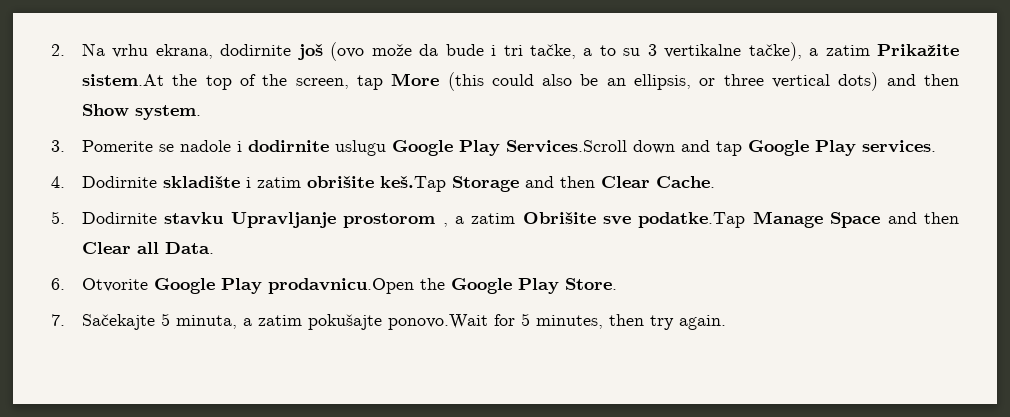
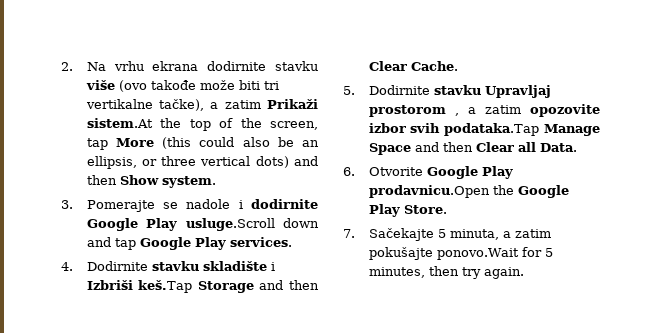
- 2. Na vrhu ekrana, dodirnite još (ovo može da bude i tri tačke, a to su 3 vertikalne tačke), a zatim Prikažite sistem.At the top of the screen, tap More (this could also be an ellipsis, or three vertical dots) and then Show system.
+ 2. Na vrhu ekrana dodirnite stavku više (ovo takođe može biti tri vertikalne tačke), a zatim Prikaži sistem.At the top of the screen, tap More (this could also be an ellipsis, or three vertical dots) and then Show system.
- 3. Pomerite se nadole i dodirnite uslugu Google Play Services.Scroll down and tap Google Play services.
+ 3. Pomerajte se nadole i dodirnite Google Play usluge.Scroll down and tap Google Play services.
- 4. Dodirnite skladište i zatim obrišite keš.Tap Storage and then Clear Cache.
+ 4. Dodirnite stavku skladište i Izbriši keš.Tap Storage and then Clear Cache.
- 5. Dodirnite stavku Upravljanje prostorom , a zatim Obrišite sve podatke.Tap Manage Space and then Clear all Data.
+ 5. Dodirnite stavku Upravljaj prostorom , a zatim opozovite izbor svih podataka.Tap Manage Space and then Clear all Data.

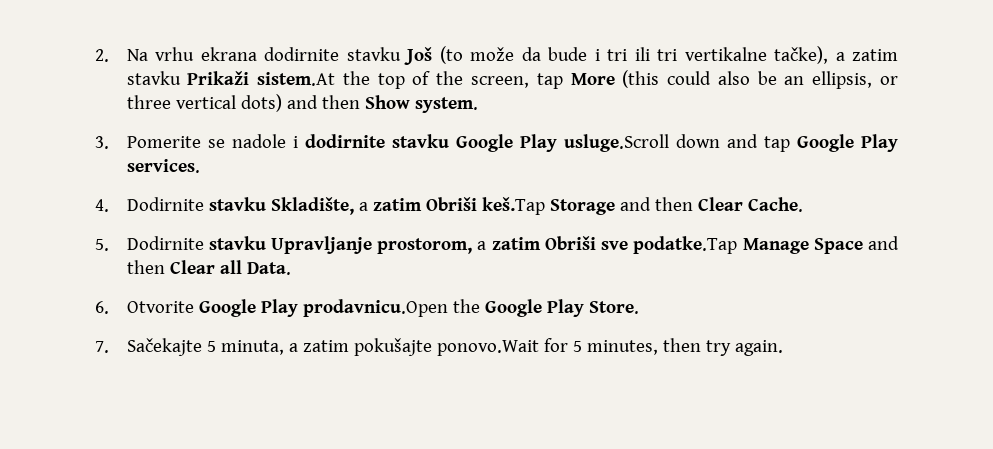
- 2. Na vrhu ekrana dodirnite stavku više (ovo takođe može biti tri vertikalne tačke), a zatim Prikaži sistem.At the top of the screen, tap More (this could also be an ellipsis, or three vertical dots) and then Show system.
+ 2. Na vrhu ekrana dodirnite stavku Još (to može da bude i tri ili tri vertikalne tačke), a zatim stavku Prikaži sistem.At the top of the screen, tap More (this could also be an ellipsis, or three vertical dots) and then Show system.
- 3. Pomerajte se nadole i dodirnite Google Play usluge.Scroll down and tap Google Play services.
+ 3. Pomerite se nadole i dodirnite stavku Google Play usluge.Scroll down and tap Google Play services.
- 4. Dodirnite stavku skladište i Izbriši keš.Tap Storage and then Clear Cache.
+ 4. Dodirnite stavku Skladište, a zatim Obriši keš.Tap Storage and then Clear Cache.
- 5. Dodirnite stavku Upravljaj prostorom , a zatim opozovite izbor svih podataka.Tap Manage Space and then Clear all Data.
+ 5. Dodirnite stavku Upravljanje prostorom, a zatim Obriši sve podatke.Tap Manage Space and then Clear all Data.

